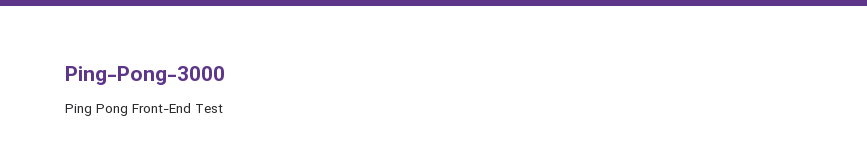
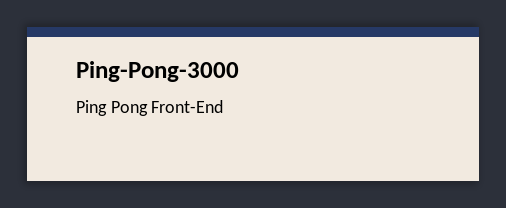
- Ping Pong Front-End Test
+ Ping Pong Front-End

